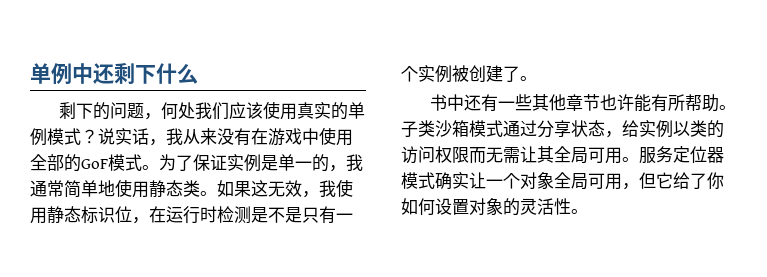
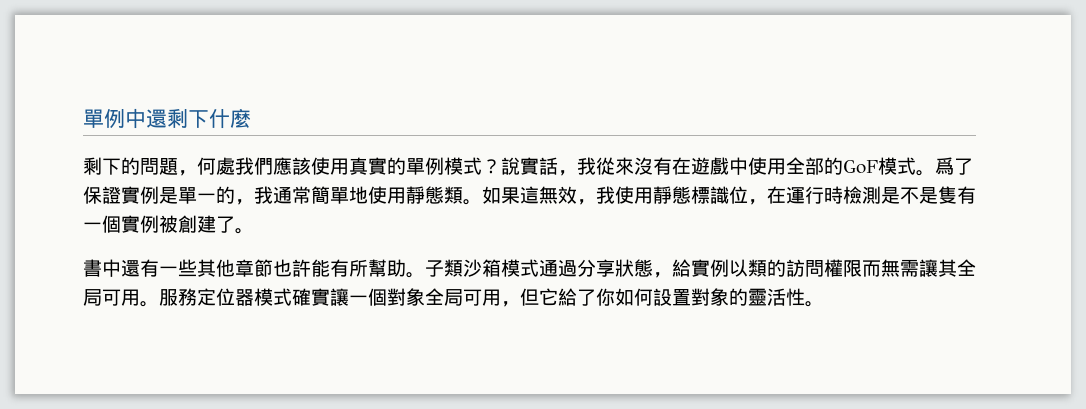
- 单例中还剩下什么
- 剩下的问题，何处我们应该使用真实的单例模式？说实话，我从来没有在游戏中使用全部的GoF模式。
+ 單例中還剩下什麼
+ 剩下的問題，何處我們應該使用真實的單例模式？說實話，我從來沒有在遊戲中使用全部的GoF模式。
- 为了保证实例是单一的，我通常简单地使用静态类。如果这无效，我使用静态标识位，在运行时检测是不是只有一个实例被创建了。
+ 爲了保證實例是單一的，我通常簡單地使用靜態類。如果這無效，我使用靜態標識位，在運行時檢測是不是隻有一個實例被創建了。
- 书中还有一些其他章节也许能有所帮助。子类沙箱模式通过分享状态，给实例以类的访问权限而无需让其全局可用。
+ 書中還有一些其他章節也許能有所幫助。子類沙箱模式通過分享狀態，給實例以類的訪問權限而無需讓其全局可用。
- 服务定位器模式确实让一个对象全局可用，但它给了你如何设置对象的灵活性。
+ 服務定位器模式確實讓一個對象全局可用，但它給了你如何設置對象的靈活性。

